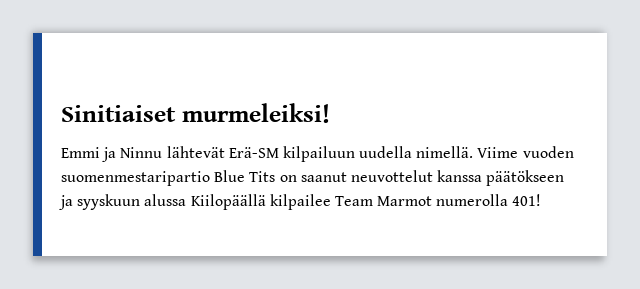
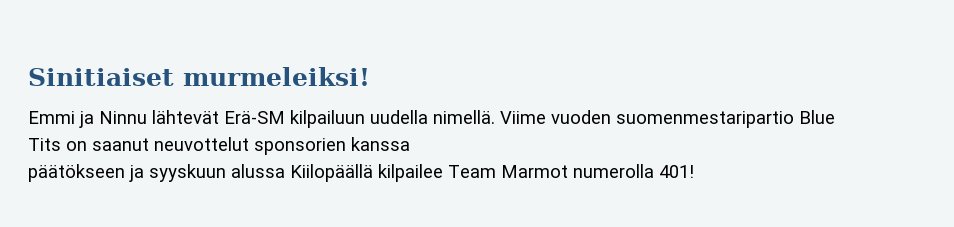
- Viime vuoden suomenmestaripartio Blue Tits on saanut neuvottelut kanssa päätökseen ja syyskuun alussa Kiilopäällä kilpailee Team Marmot numerolla 401!
+ Viime vuoden suomenmestaripartio Blue Tits on saanut neuvottelut sponsorien kanssa
+ päätökseen ja syyskuun alussa Kiilopäällä kilpailee Team Marmot numerolla 401!

